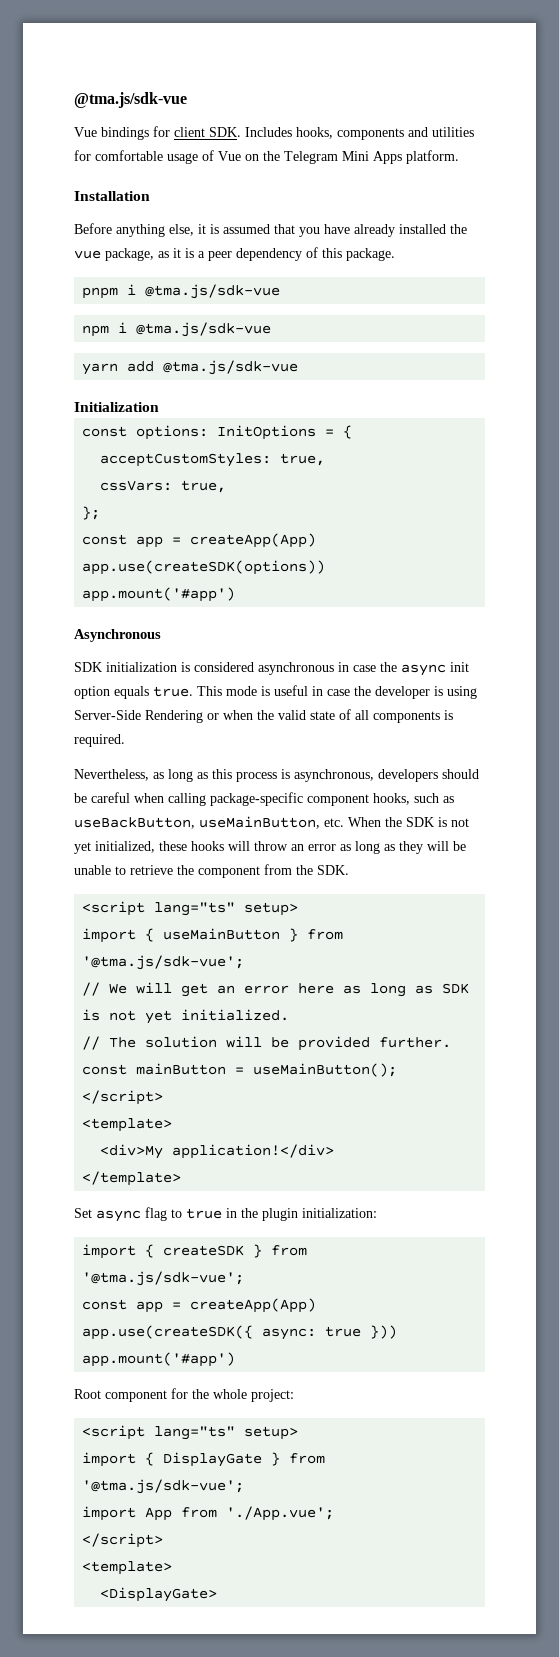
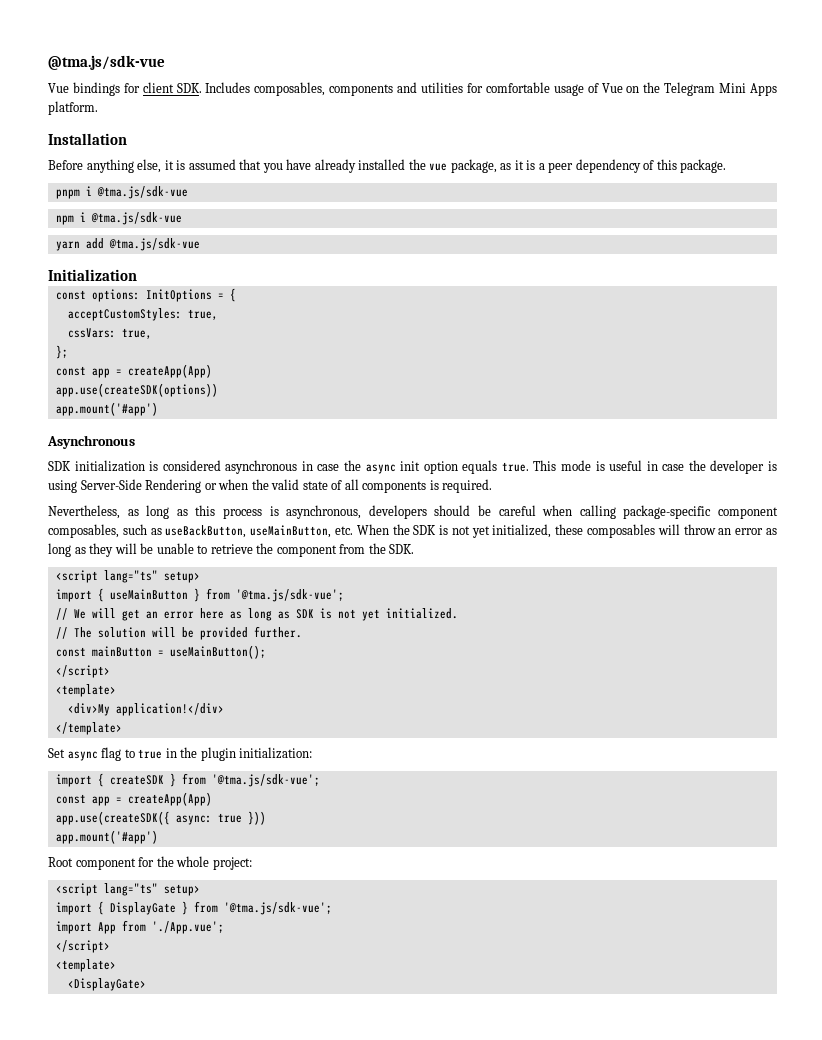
- Vue bindings for client SDK. Includes hooks, components and utilities for comfortable usage of Vue on the Telegram Mini Apps platform.
+ Vue bindings for client SDK. Includes composables, components and utilities for comfortable usage of Vue on the Telegram Mini Apps platform.
- Nevertheless, as long as this process is asynchronous, developers should be careful when calling package-specific component hooks, such as useBackButton, useMainButton, etc. When the SDK is not yet initialized, these hooks will throw an error as long as they will be unable to retrieve the component from the SDK.
+ Nevertheless, as long as this process is asynchronous, developers should be careful when calling package-specific component composables, such as useBackButton, useMainButton, etc. When the SDK is not yet initialized, these composables will throw an error as long as they will be unable to retrieve the component from the SDK.

